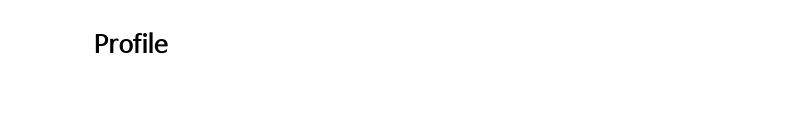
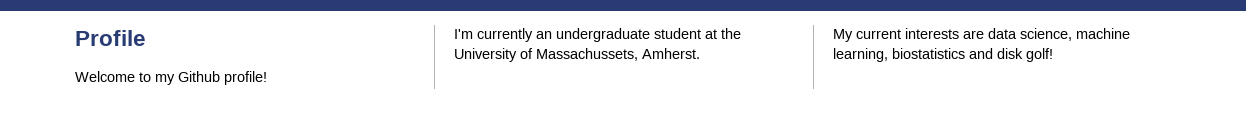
+ Welcome to my Github profile!
+ I'm currently an undergraduate student at the University of Massachussets, Amherst.
+ My current interests are data science, machine learning, biostatistics and disk golf!

